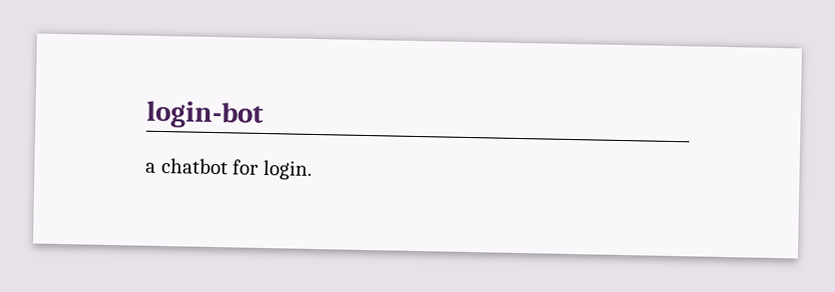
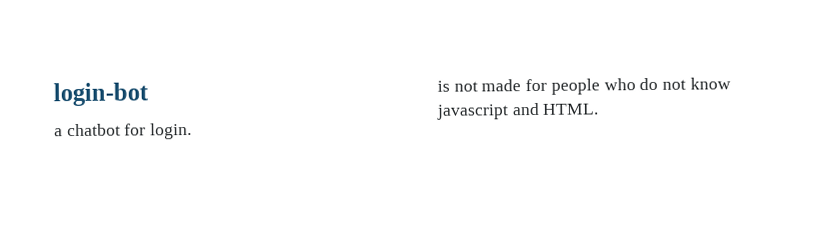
+ is not made for people who do not know javascript and HTML.

